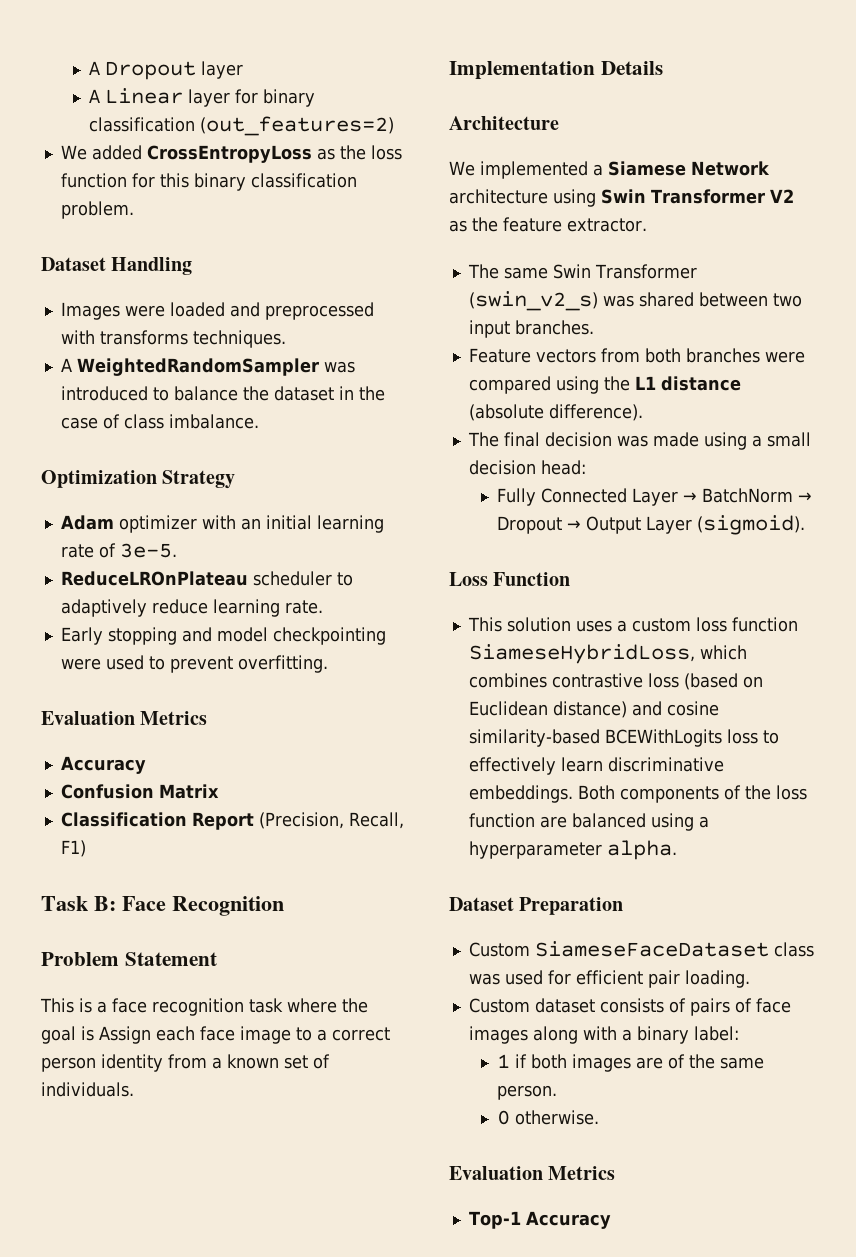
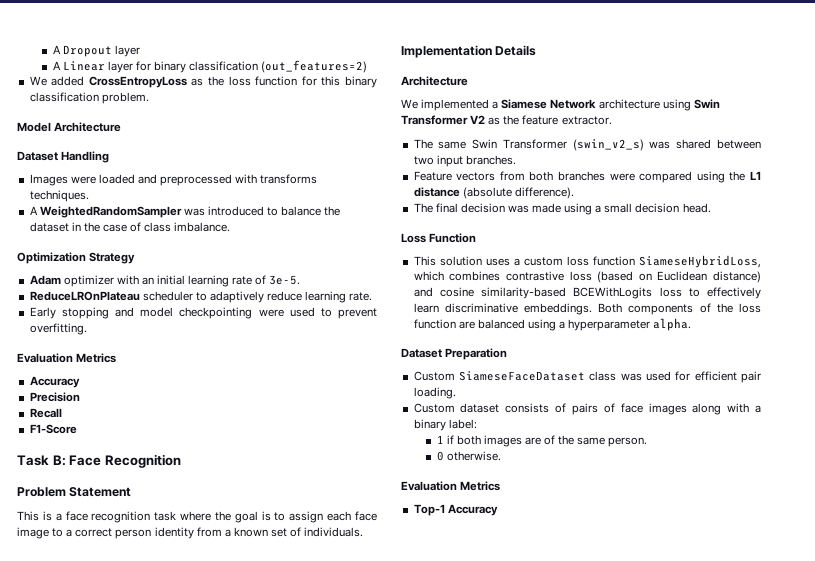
+ Model Architecture
- Confusion Matrix
- Classification Report (Precision, Recall, F1)
+ Precision
+ Recall
+ F1-Score
- This is a face recognition task where the goal is Assign each face image to a correct person identity from a known set of individuals.
+ This is a face recognition task where the goal is to assign each face image to a correct person identity from a known set of individuals.
- The final decision was made using a small decision head:
- Fully Connected Layer → BatchNorm → Dropout → Output Layer (sigmoid).
+ The final decision was made using a small decision head.

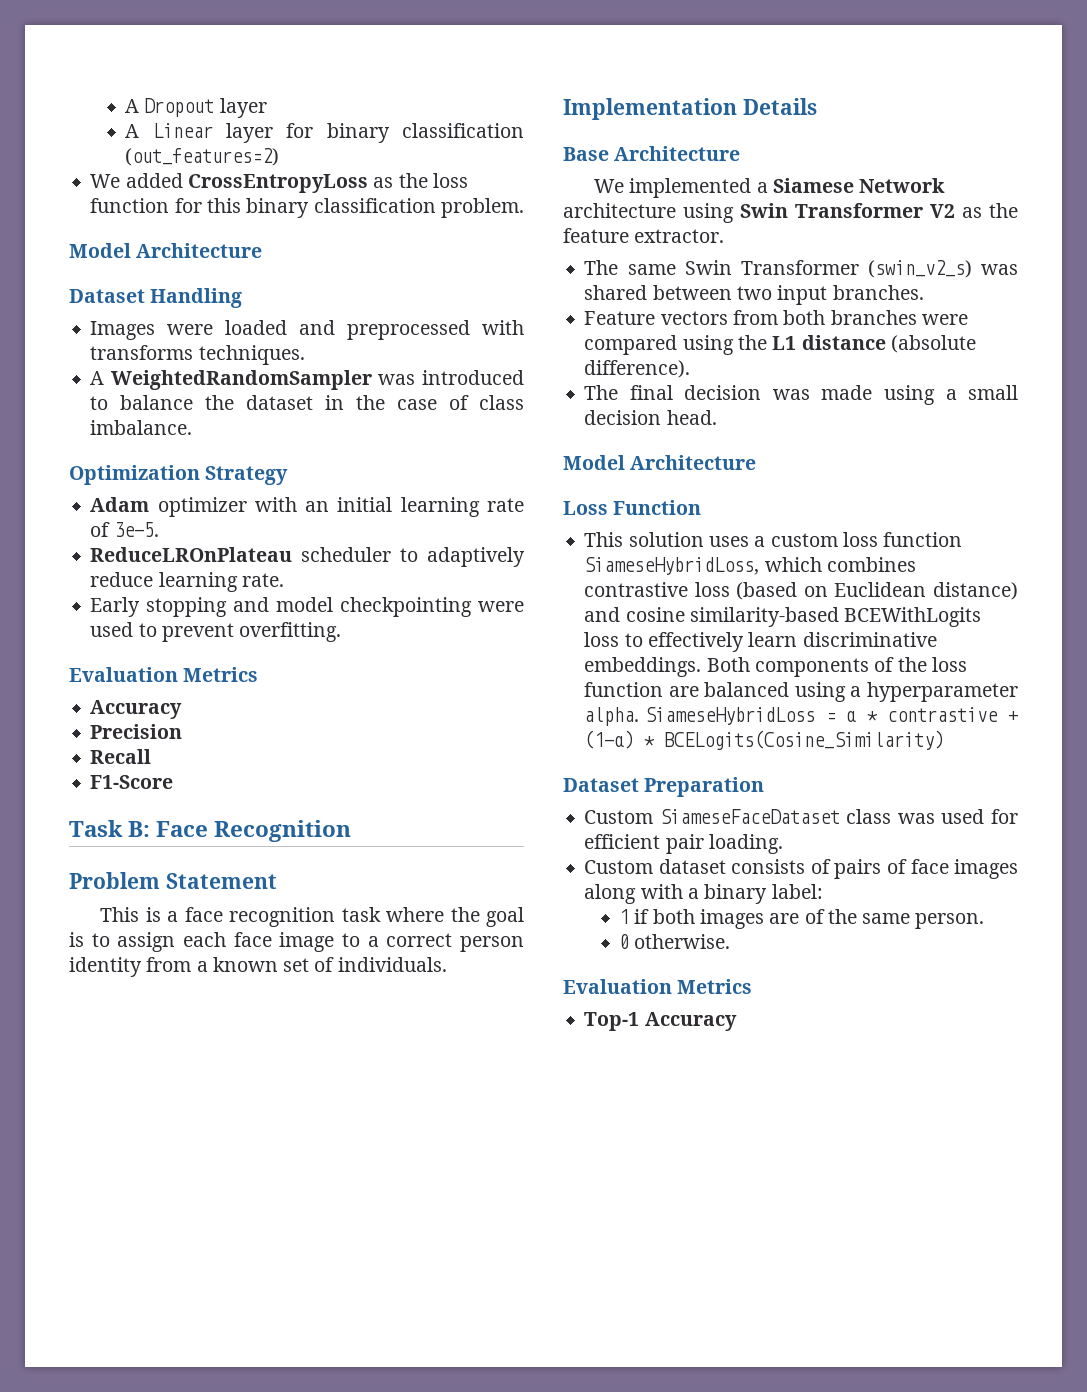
  Implementation Details
- Architecture
+ Base Architecture
  The final decision was made using a small decision head.
+ Model Architecture
+ SiameseHybridLoss = α * contrastive + (1-α) * BCELogits(Cosine_Similarity)

